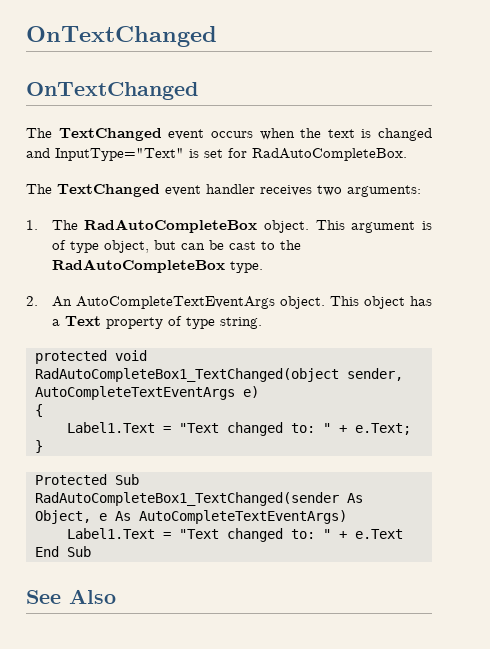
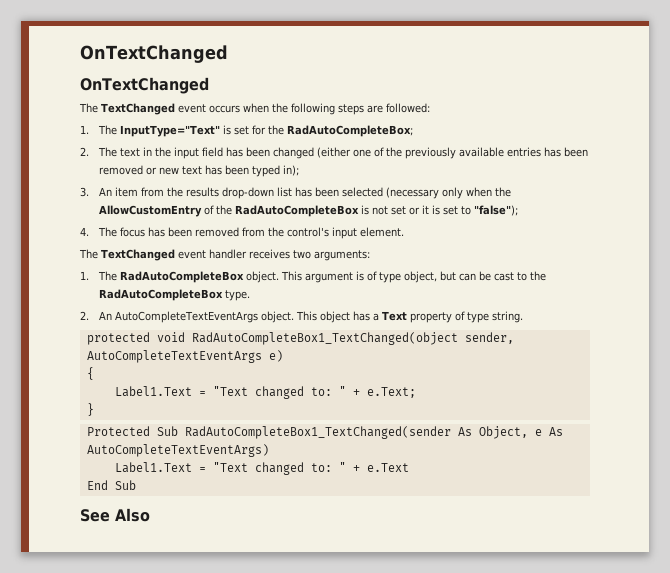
- The TextChanged event occurs when the text is changed and InputType="Text" is set for RadAutoCompleteBox.
+ The TextChanged event occurs when the following steps are followed:
+ 1. The InputType="Text" is set for the RadAutoCompleteBox;
+ 2. The text in the input field has been changed (either one of the previously available entries has been removed or new text has been typed in);
+ 3. An item from the results drop-down list has been selected (necessary only when the AllowCustomEntry of the RadAutoCompleteBox is not set or it is set to "false");
+ 4. The focus has been removed from the control's input element.

